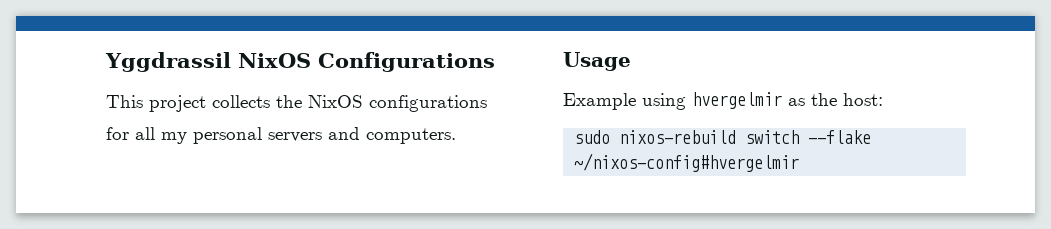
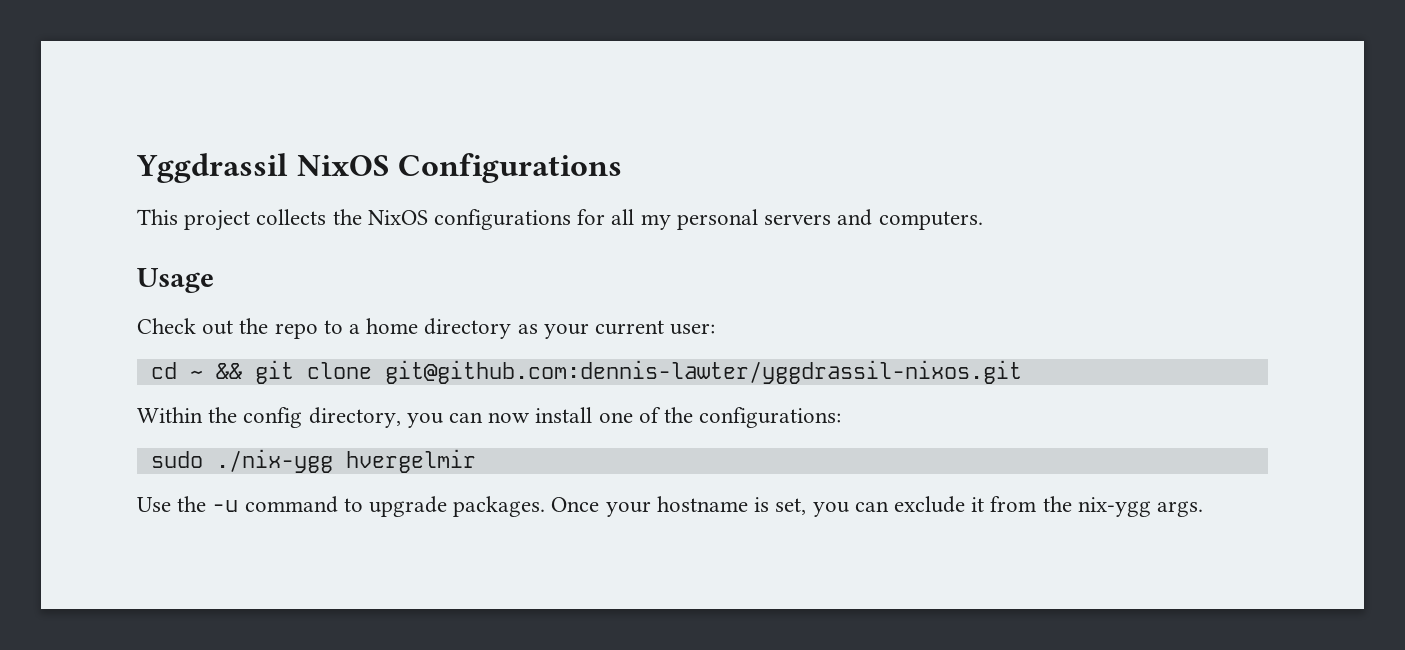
- Example using hvergelmir as the host:
- sudo nixos-rebuild switch --flake ~/nixos-config#hvergelmir
+ Check out the repo to a home directory as your current user:
+ cd ~ && git clone git@github.com:dennis-lawter/yggdrassil-nixos.git
+ Within the config directory, you can now install one of the configurations:
+ sudo ./nix-ygg hvergelmir
+ Use the -u command to upgrade packages. Once your hostname is set, you can exclude it from the nix-ygg args.

